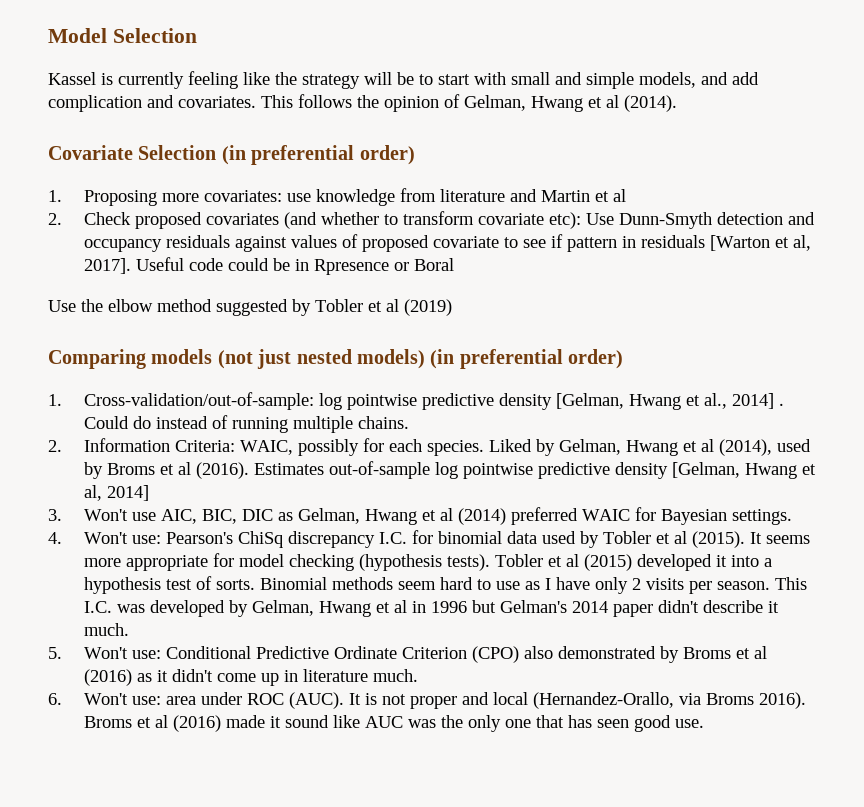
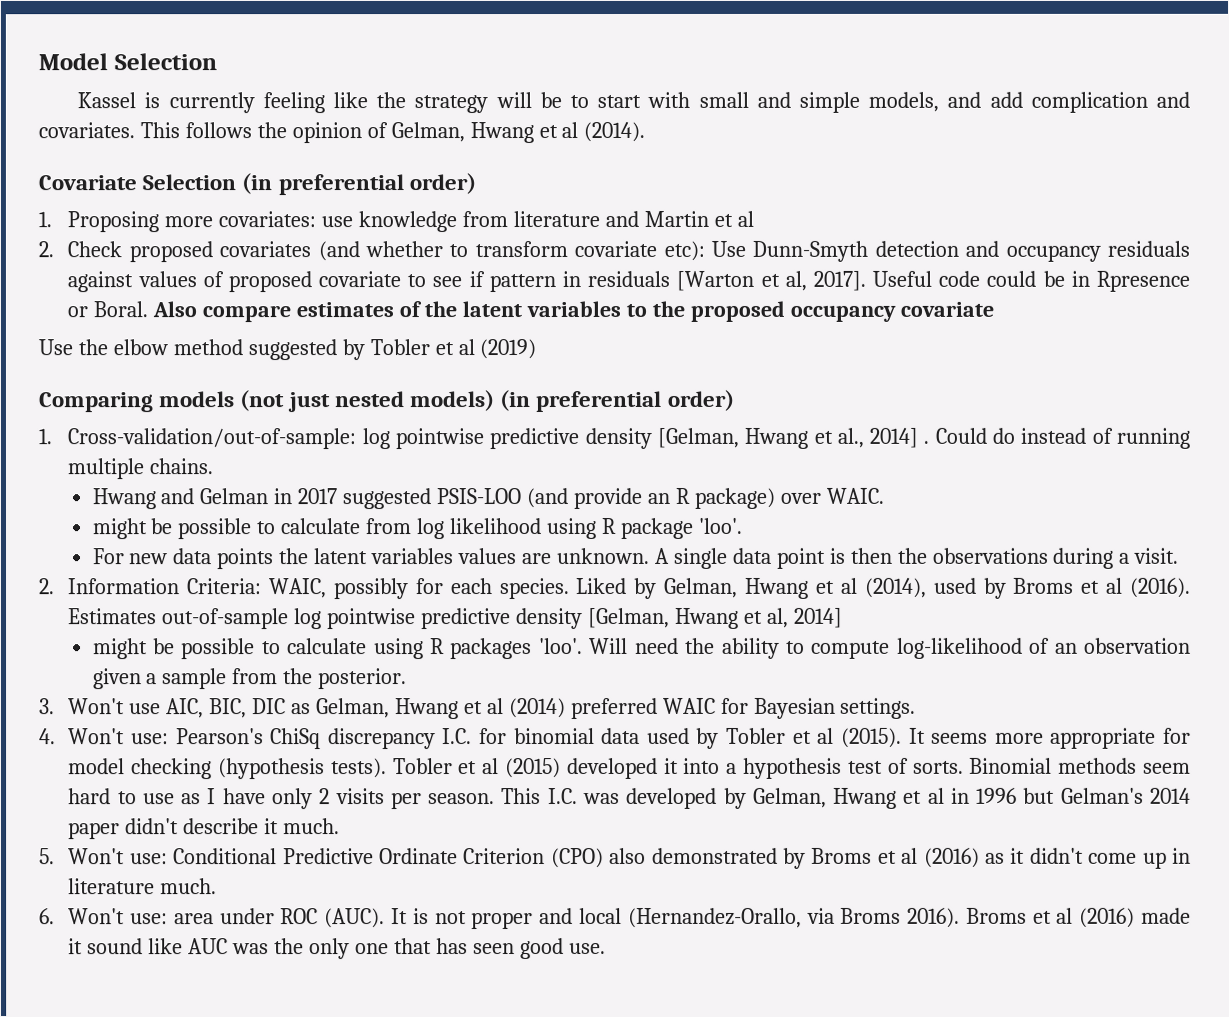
- Useful code could be in Rpresence or Boral
+ Useful code could be in Rpresence or Boral. Also compare estimates of the latent variables to the proposed occupancy covariate
+ Hwang and Gelman in 2017 suggested PSIS-LOO (and provide an R package) over WAIC.
+ might be possible to calculate from log likelihood using R package 'loo'.
+ For new data points the latent variables values are unknown. A single data point is then the observations during a visit.
+ might be possible to calculate using R packages 'loo'. Will need the ability to compute log-likelihood of an observation given a sample from the posterior.

